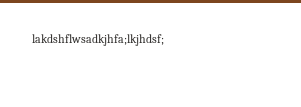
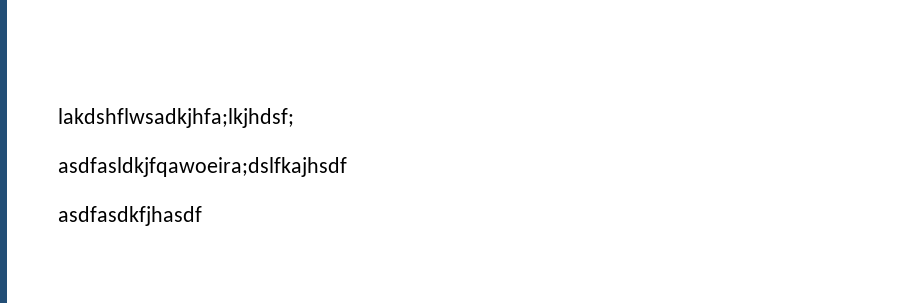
+ asdfasldkjfqawoeira;dslfkajhsdf
+ asdfasdkfjhasdf

